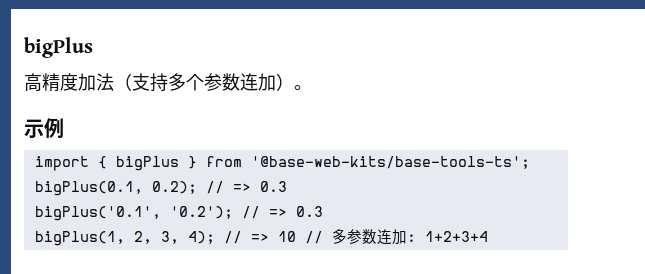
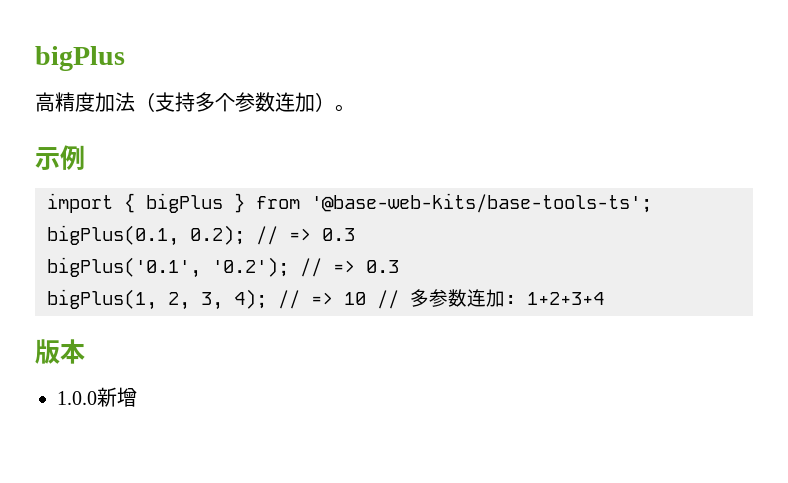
+ 版本
+ 1.0.0新增

